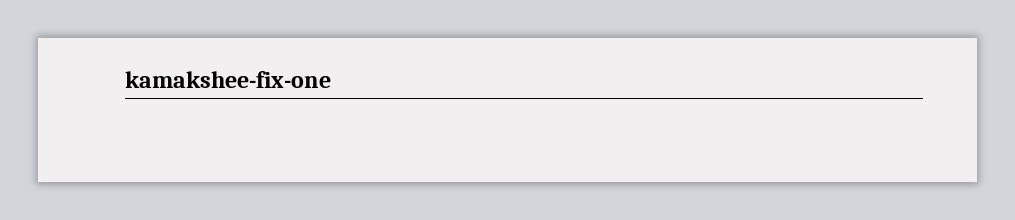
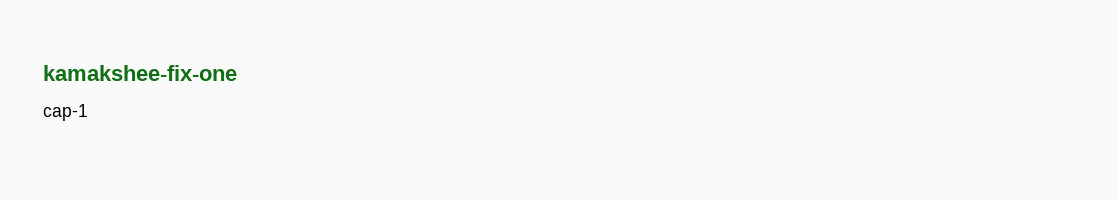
+ cap-1

